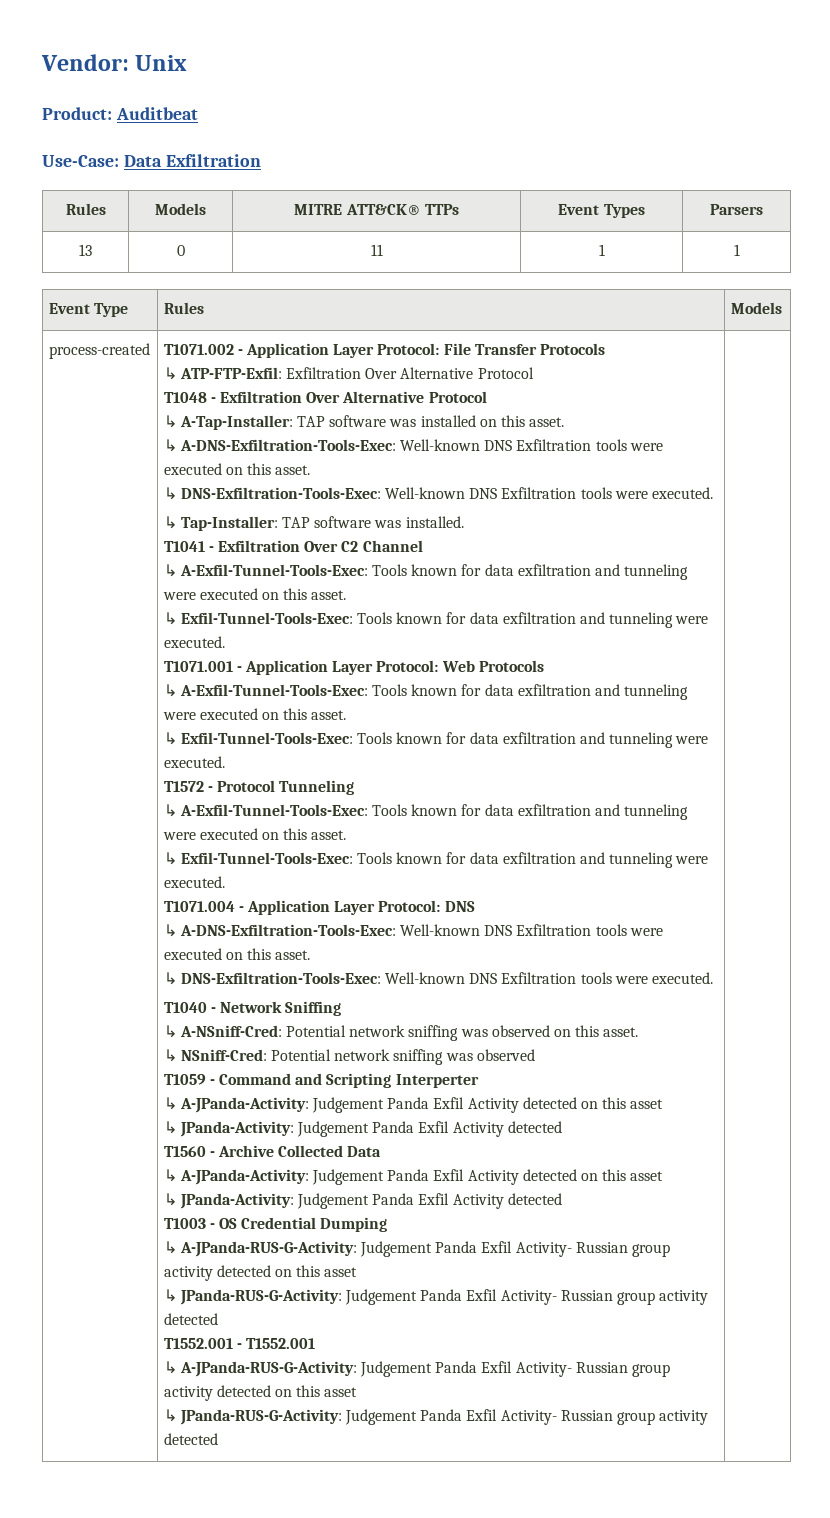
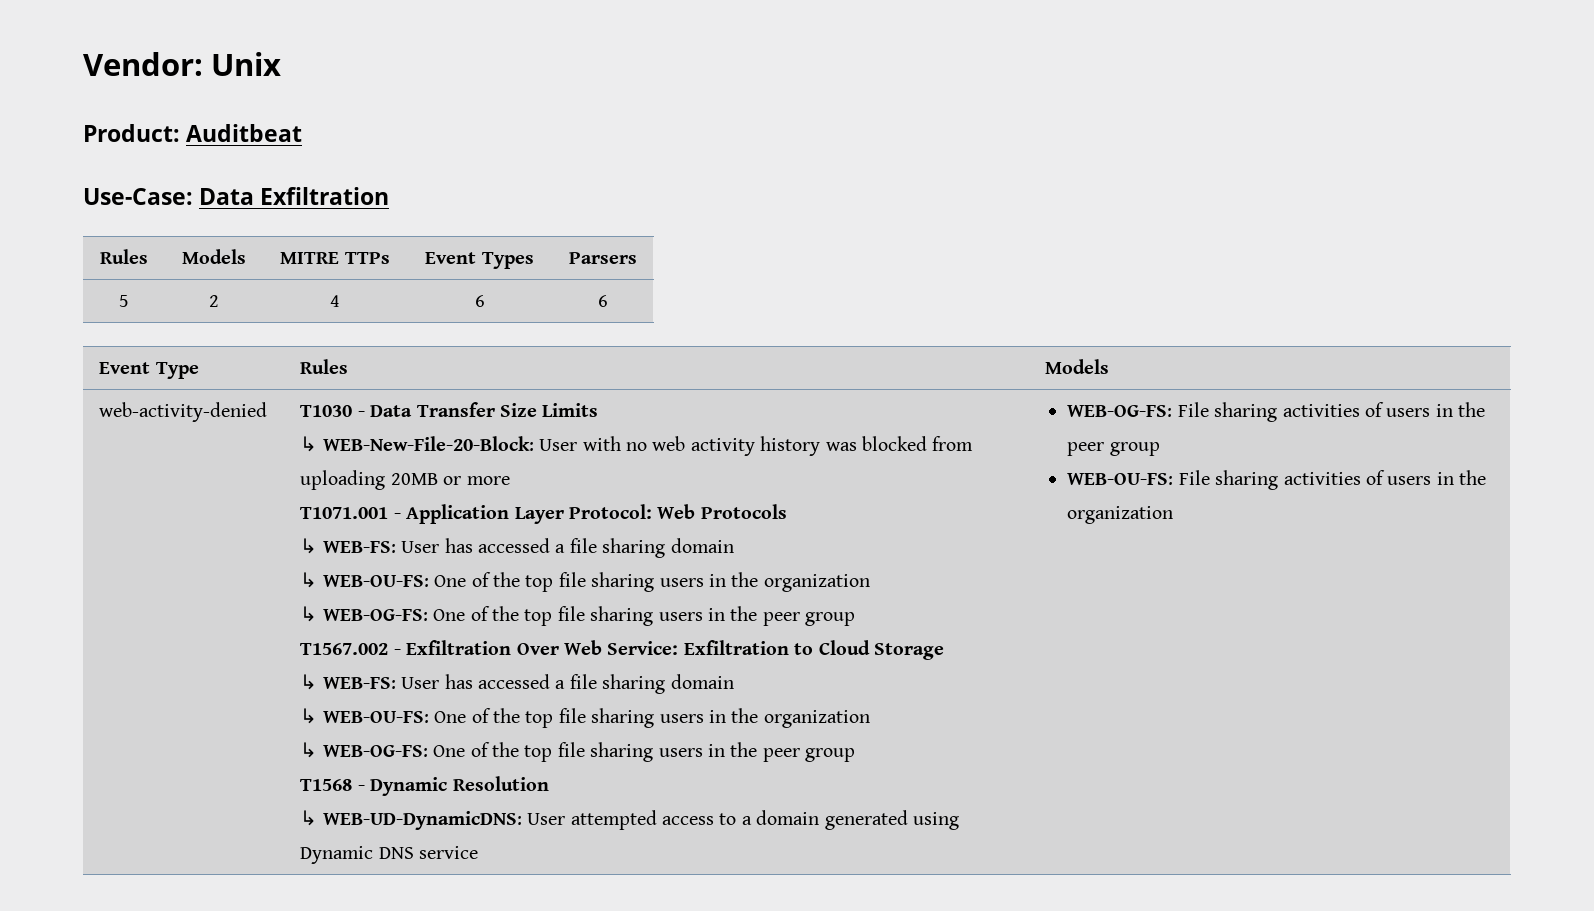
- Rules | Models | MITRE ATT&CK® TTPs | Event Types | Parsers
+ Rules | Models | MITRE TTPs | Event Types | Parsers
- 13 | 0 | 11 | 1 | 1
+ 5 | 2 | 4 | 6 | 6
- process-created | T1071.002 - Application Layer Protocol: File Transfer Protocols
- ↳ ATP-FTP-Exfil: Exfiltration Over Alternative Protocol
- T1048 - Exfiltration Over Alternative Protocol
- ↳ A-Tap-Installer: TAP software was installed on this asset.
- ↳ A-DNS-Exfiltration-Tools-Exec: Well-known DNS Exfiltration tools were executed on this asset.
- ↳ DNS-Exfiltration-Tools-Exec: Well-known DNS Exfiltration tools were executed.
- ↳ Tap-Installer: TAP software was installed.
- T1041 - Exfiltration Over C2 Channel
- ↳ A-Exfil-Tunnel-Tools-Exec: Tools known for data exfiltration and tunneling were executed on this asset.
- ↳ Exfil-Tunnel-Tools-Exec: Tools known for data exfiltration and tunneling were executed.
+ web-activity-denied | T1030 - Data Transfer Size Limits
+ ↳ WEB-New-File-20-Block: User with no web activity history was blocked from uploading 20MB or more
  T1071.001 - Application Layer Protocol: Web Protocols
- ↳ A-Exfil-Tunnel-Tools-Exec: Tools known for data exfiltration and tunneling were executed on this asset.
- ↳ Exfil-Tunnel-Tools-Exec: Tools known for data exfiltration and tunneling were executed.
- T1572 - Protocol Tunneling
- ↳ A-Exfil-Tunnel-Tools-Exec: Tools known for data exfiltration and tunneling were executed on this asset.
- ↳ Exfil-Tunnel-Tools-Exec: Tools known for data exfiltration and tunneling were executed.
- T1071.004 - Application Layer Protocol: DNS
- ↳ A-DNS-Exfiltration-Tools-Exec: Well-known DNS Exfiltration tools were executed on this asset.
- ↳ DNS-Exfiltration-Tools-Exec: Well-known DNS Exfiltration tools were executed.
- T1040 - Network Sniffing
- ↳ A-NSniff-Cred: Potential network sniffing was observed on this asset.
- ↳ NSniff-Cred: Potential network sniffing was observed
- T1059 - Command and Scripting Interperter
- ↳ A-JPanda-Activity: Judgement Panda Exfil Activity detected on this asset
- ↳ JPanda-Activity: Judgement Panda Exfil Activity detected
- T1560 - Archive Collected Data
- ↳ A-JPanda-Activity: Judgement Panda Exfil Activity detected on this asset
- ↳ JPanda-Activity: Judgement Panda Exfil Activity detected
- T1003 - OS Credential Dumping
- ↳ A-JPanda-RUS-G-Activity: Judgement Panda Exfil Activity- Russian group activity detected on this asset
- ↳ JPanda-RUS-G-Activity: Judgement Panda Exfil Activity- Russian group activity detected
- T1552.001 - T1552.001
- ↳ A-JPanda-RUS-G-Activity: Judgement Panda Exfil Activity- Russian group activity detected on this asset
- ↳ JPanda-RUS-G-Activity: Judgement Panda Exfil Activity- Russian group activity detected
+ ↳ WEB-FS: User has accessed a file sharing domain
+ ↳ WEB-OU-FS: One of the top file sharing users in the organization
+ ↳ WEB-OG-FS: One of the top file sharing users in the peer group
+ T1567.002 - Exfiltration Over Web Service: Exfiltration to Cloud Storage
+ ↳ WEB-FS: User has accessed a file sharing domain
+ ↳ WEB-OU-FS: One of the top file sharing users in the organization
+ ↳ WEB-OG-FS: One of the top file sharing users in the peer group
+ T1568 - Dynamic Resolution
+ ↳ WEB-UD-DynamicDNS: User attempted access to a domain generated using Dynamic DNS service | WEB-OG-FS: File sharing activities of users in the peer group
+ WEB-OU-FS: File sharing activities of users in the organization

